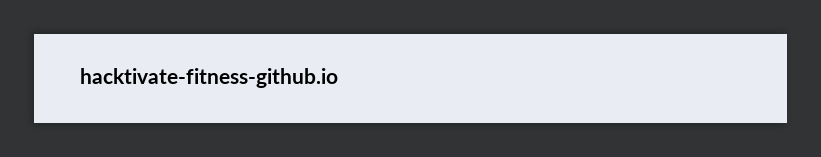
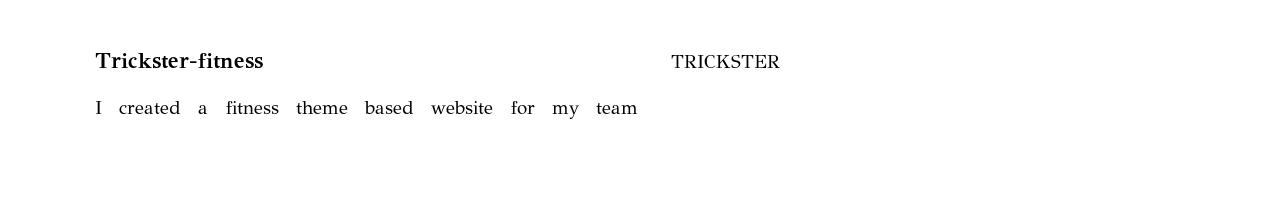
- hacktivate-fitness-github.io
+ Trickster-fitness
+ I created a fitness theme based website for my team TRICKSTER

